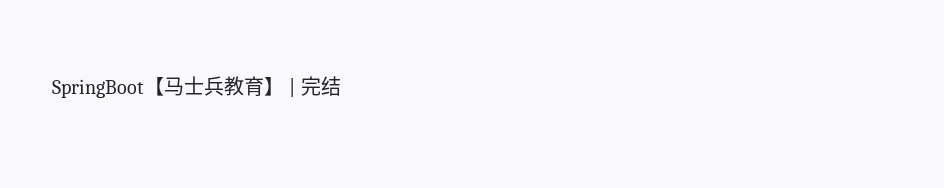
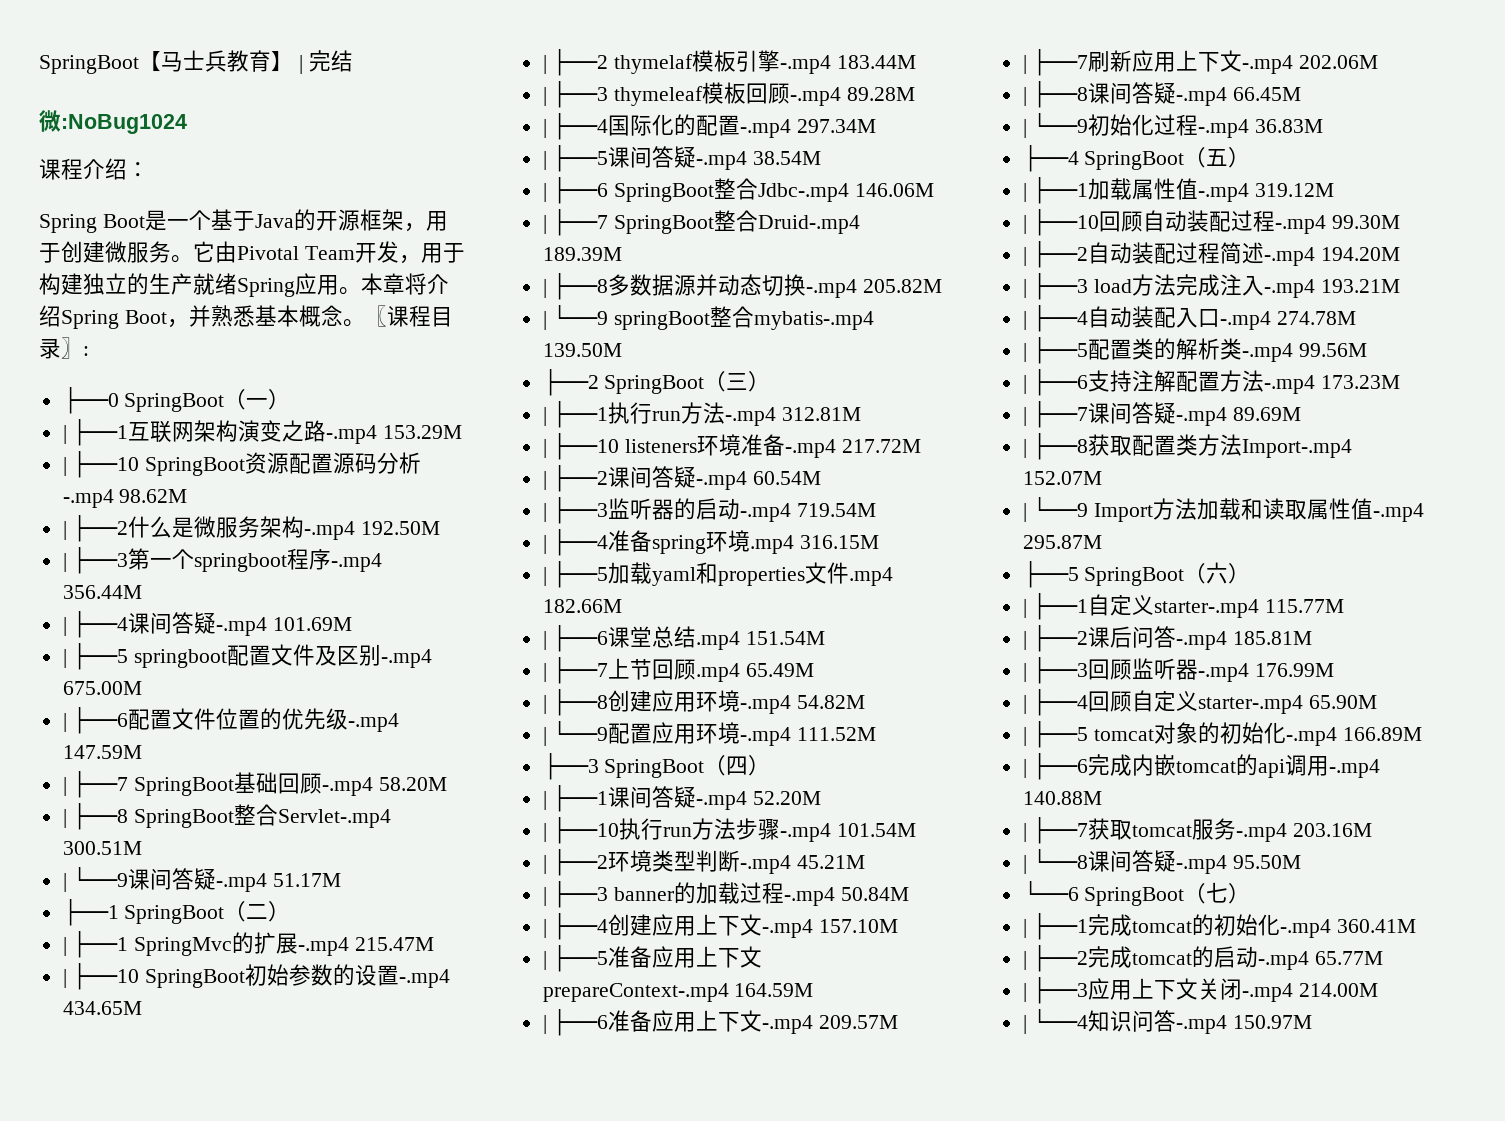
+ 微:NoBug1024
+ 课程介绍：
+ Spring Boot是一个基于Java的开源框架，用于创建微服务。它由Pivotal Team开发，用于构建独立的生产就绪Spring应用。本章将介绍Spring Boot，并熟悉基本概念。〖课程目录〗:
+ ├──0 SpringBoot（一）
+ | ├──1互联网架构演变之路-.mp4 153.29M
+ | ├──10 SpringBoot资源配置源码分析-.mp4 98.62M
+ | ├──2什么是微服务架构-.mp4 192.50M
+ | ├──3第一个springboot程序-.mp4 356.44M
+ | ├──4课间答疑-.mp4 101.69M
+ | ├──5 springboot配置文件及区别-.mp4 675.00M
+ | ├──6配置文件位置的优先级-.mp4 147.59M
+ | ├──7 SpringBoot基础回顾-.mp4 58.20M
+ | ├──8 SpringBoot整合Servlet-.mp4 300.51M
+ | └──9课间答疑-.mp4 51.17M
+ ├──1 SpringBoot（二）
+ | ├──1 SpringMvc的扩展-.mp4 215.47M
+ | ├──10 SpringBoot初始参数的设置-.mp4 434.65M
+ | ├──2 thymelaf模板引擎-.mp4 183.44M
+ | ├──3 thymeleaf模板回顾-.mp4 89.28M
+ | ├──4国际化的配置-.mp4 297.34M
+ | ├──5课间答疑-.mp4 38.54M
+ | ├──6 SpringBoot整合Jdbc-.mp4 146.06M
+ | ├──7 SpringBoot整合Druid-.mp4 189.39M
+ | ├──8多数据源并动态切换-.mp4 205.82M
+ | └──9 springBoot整合mybatis-.mp4 139.50M
+ ├──2 SpringBoot（三）
+ | ├──1执行run方法-.mp4 312.81M
+ | ├──10 listeners环境准备-.mp4 217.72M
+ | ├──2课间答疑-.mp4 60.54M
+ | ├──3监听器的启动-.mp4 719.54M
+ | ├──4准备spring环境.mp4 316.15M
+ | ├──5加载yaml和properties文件.mp4 182.66M
+ | ├──6课堂总结.mp4 151.54M
+ | ├──7上节回顾.mp4 65.49M
+ | ├──8创建应用环境-.mp4 54.82M
+ | └──9配置应用环境-.mp4 111.52M
+ ├──3 SpringBoot（四）
+ | ├──1课间答疑-.mp4 52.20M
+ | ├──10执行run方法步骤-.mp4 101.54M
+ | ├──2环境类型判断-.mp4 45.21M
+ | ├──3 banner的加载过程-.mp4 50.84M
+ | ├──4创建应用上下文-.mp4 157.10M
+ | ├──5准备应用上下文prepareContext-.mp4 164.59M
+ | ├──6准备应用上下文-.mp4 209.57M
+ | ├──7刷新应用上下文-.mp4 202.06M
+ | ├──8课间答疑-.mp4 66.45M
+ | └──9初始化过程-.mp4 36.83M
+ ├──4 SpringBoot（五）
+ | ├──1加载属性值-.mp4 319.12M
+ | ├──10回顾自动装配过程-.mp4 99.30M
+ | ├──2自动装配过程简述-.mp4 194.20M
+ | ├──3 load方法完成注入-.mp4 193.21M
+ | ├──4自动装配入口-.mp4 274.78M
+ | ├──5配置类的解析类-.mp4 99.56M
+ | ├──6支持注解配置方法-.mp4 173.23M
+ | ├──7课间答疑-.mp4 89.69M
+ | ├──8获取配置类方法Import-.mp4 152.07M
+ | └──9 Import方法加载和读取属性值-.mp4 295.87M
+ ├──5 SpringBoot（六）
+ | ├──1自定义starter-.mp4 115.77M
+ | ├──2课后问答-.mp4 185.81M
+ | ├──3回顾监听器-.mp4 176.99M
+ | ├──4回顾自定义starter-.mp4 65.90M
+ | ├──5 tomcat对象的初始化-.mp4 166.89M
+ | ├──6完成内嵌tomcat的api调用-.mp4 140.88M
+ | ├──7获取tomcat服务-.mp4 203.16M
+ | └──8课间答疑-.mp4 95.50M
+ └──6 SpringBoot（七）
+ | ├──1完成tomcat的初始化-.mp4 360.41M
+ | ├──2完成tomcat的启动-.mp4 65.77M
+ | ├──3应用上下文关闭-.mp4 214.00M
+ | └──4知识问答-.mp4 150.97M

